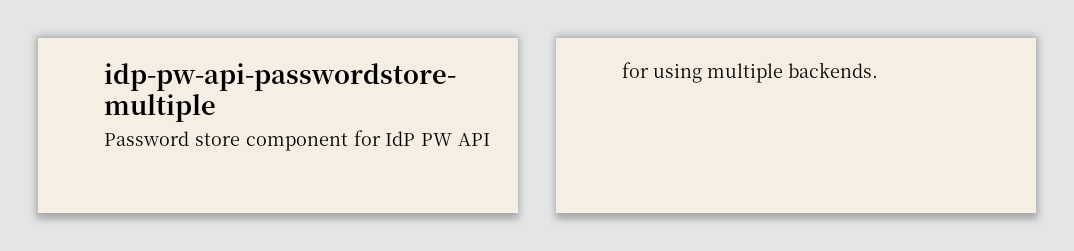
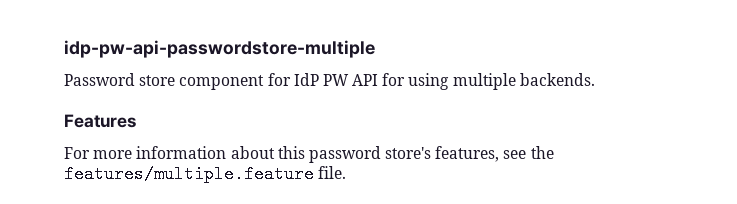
+ Features
+ For more information about this password store's features, see the features/multiple.feature file.

